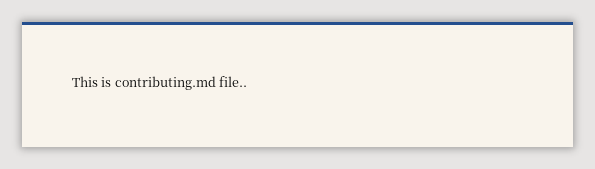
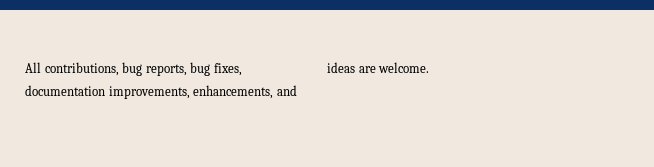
- This is contributing.md file..
+ All contributions, bug reports, bug fixes, documentation improvements, enhancements, and ideas are welcome.

